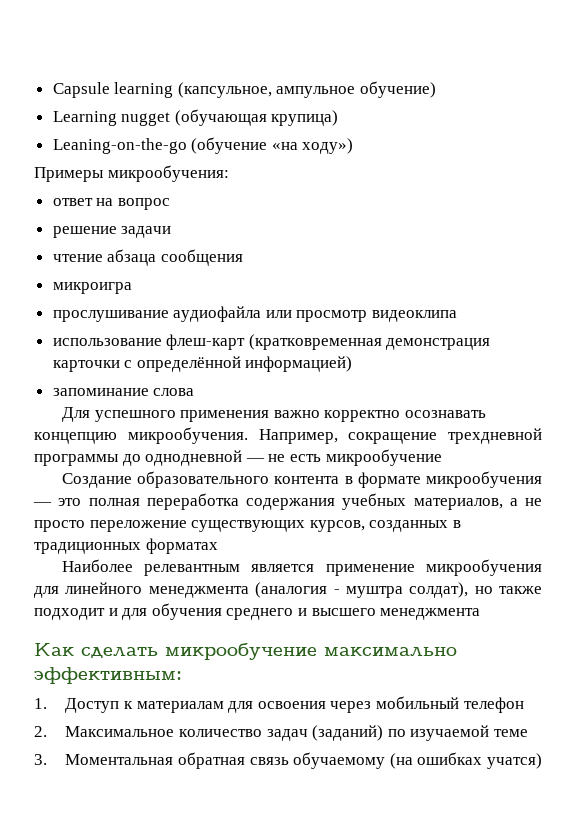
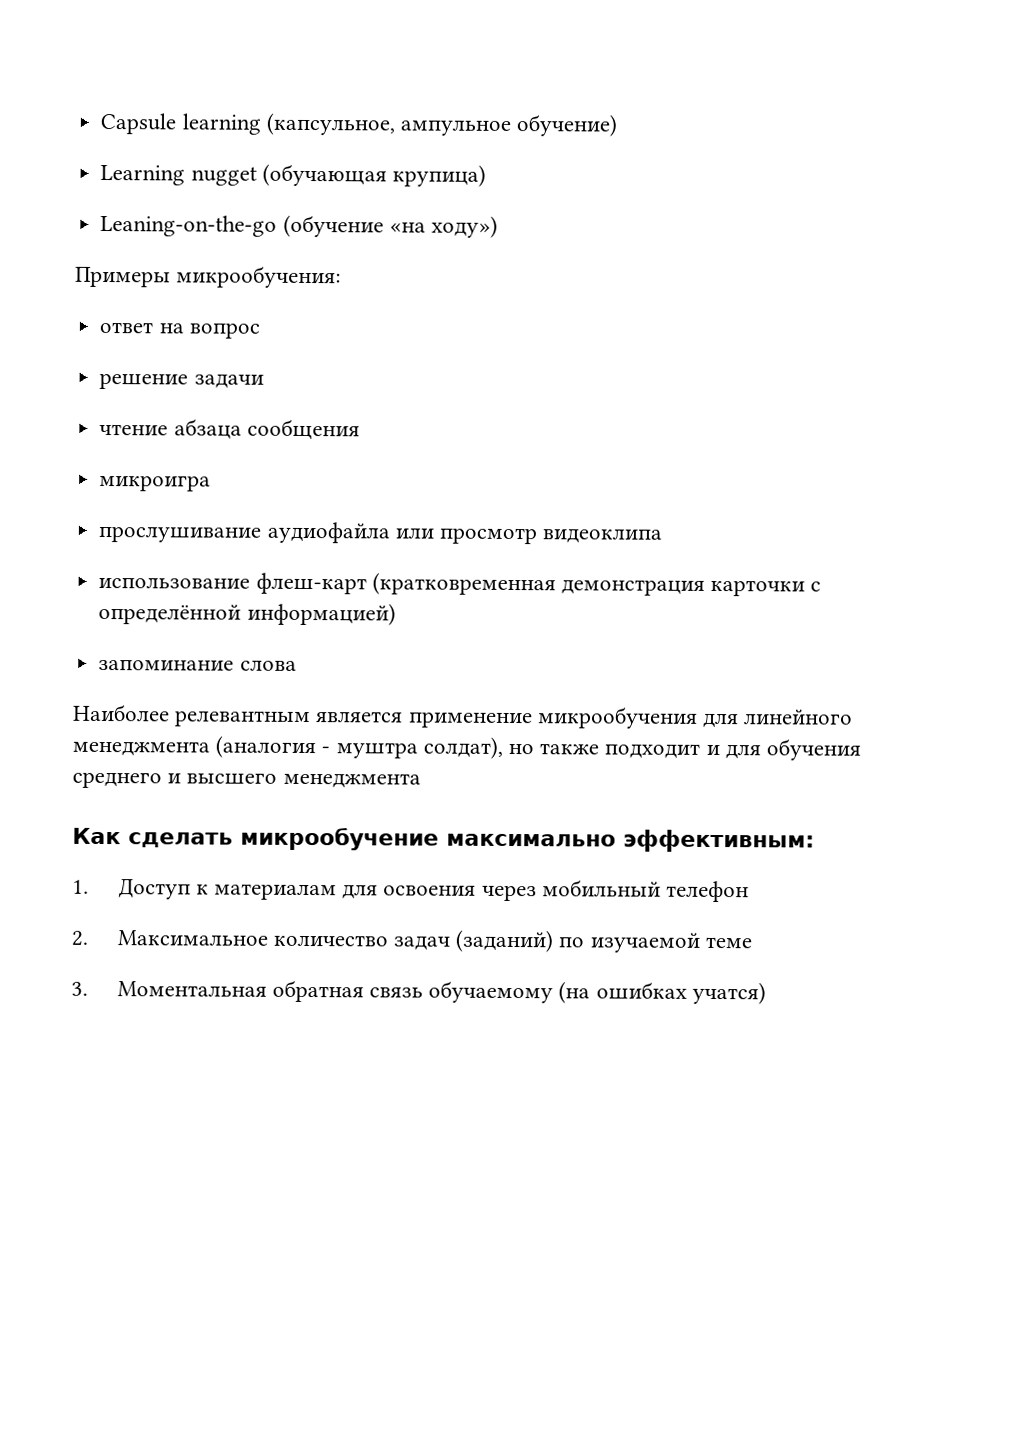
- Для успешного применения важно корректно осознавать концепцию микрообучения. Например, сокращение трехдневной программы до однодневной — не есть микрообучение
- Создание образовательного контента в формате микрообучения — это полная переработка содержания учебных материалов, а не просто переложение существующих курсов, созданных в традиционных форматах

